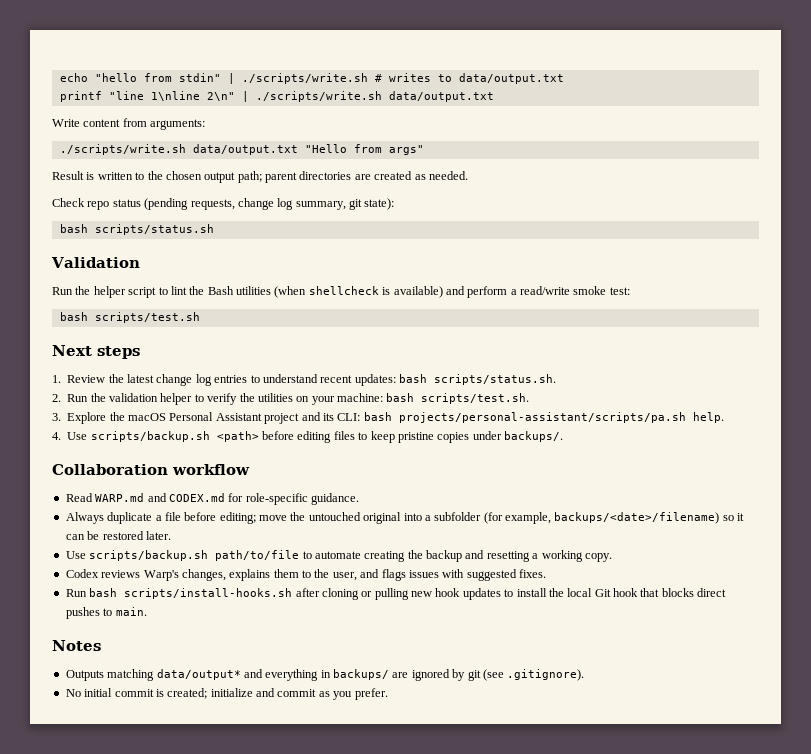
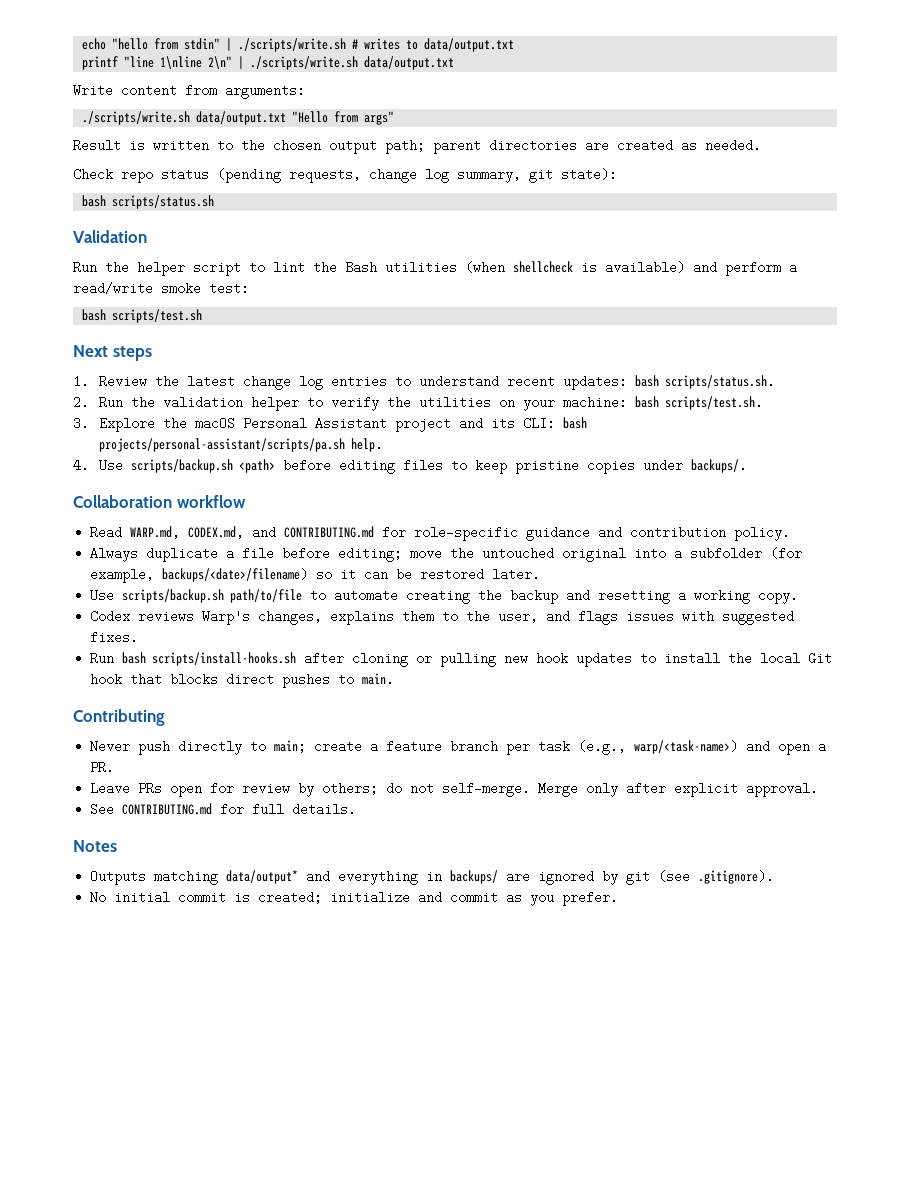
- Read WARP.md and CODEX.md for role-specific guidance.
+ Read WARP.md, CODEX.md, and CONTRIBUTING.md for role-specific guidance and contribution policy.
+ Contributing
+ Never push directly to main; create a feature branch per task (e.g., warp/<task-name>) and open a PR.
+ Leave PRs open for review by others; do not self-merge. Merge only after explicit approval.
+ See CONTRIBUTING.md for full details.

